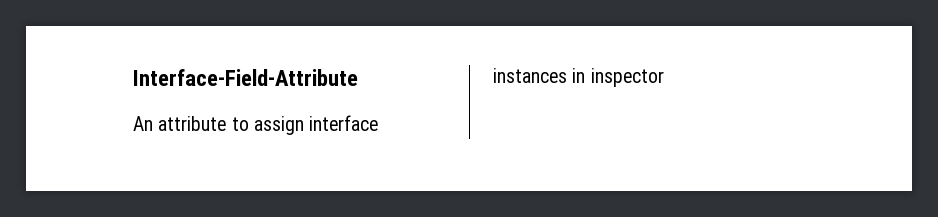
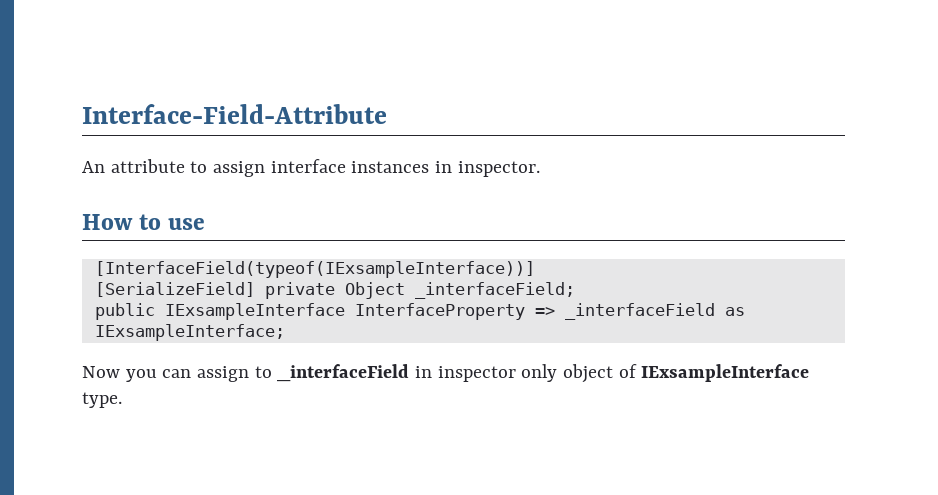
- An attribute to assign interface instances in inspector
+ An attribute to assign interface instances in inspector.
+ How to use
+ [InterfaceField(typeof(IExsampleInterface))]
+ [SerializeField] private Object _interfaceField;
+ public IExsampleInterface InterfaceProperty => _interfaceField as IExsampleInterface;
+ Now you can assign to _interfaceField in inspector only object of IExsampleInterface type.

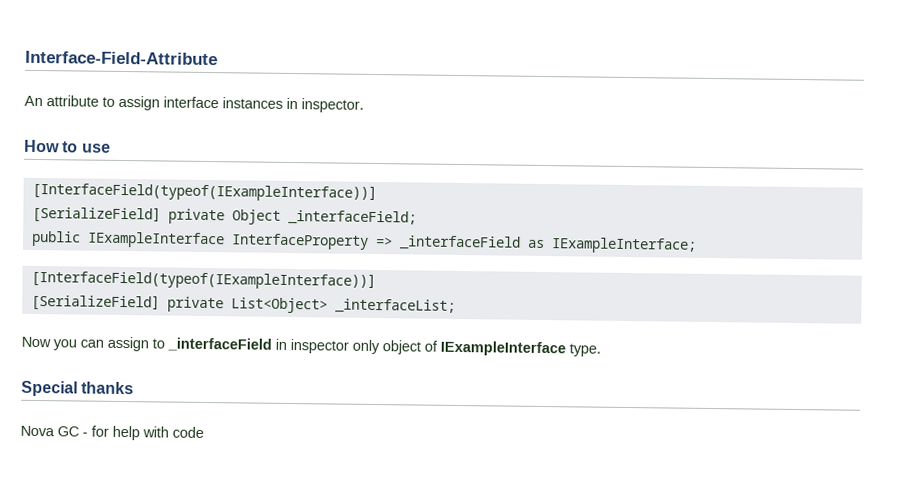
  How to use
- [InterfaceField(typeof(IExsampleInterface))]
+ [InterfaceField(typeof(IExampleInterface))]
- public IExsampleInterface InterfaceProperty => _interfaceField as IExsampleInterface;
+ public IExampleInterface InterfaceProperty => _interfaceField as IExampleInterface;
+ [InterfaceField(typeof(IExampleInterface))]
+ [SerializeField] private List<Object> _interfaceList;
- Now you can assign to _interfaceField in inspector only object of IExsampleInterface type.
+ Now you can assign to _interfaceField in inspector only object of IExampleInterface type.
+ Special thanks
+ Nova GC - for help with code

